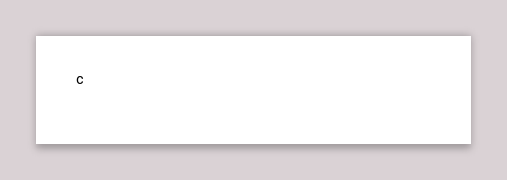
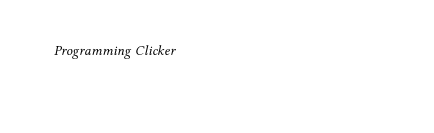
- c
+ Programming Clicker

